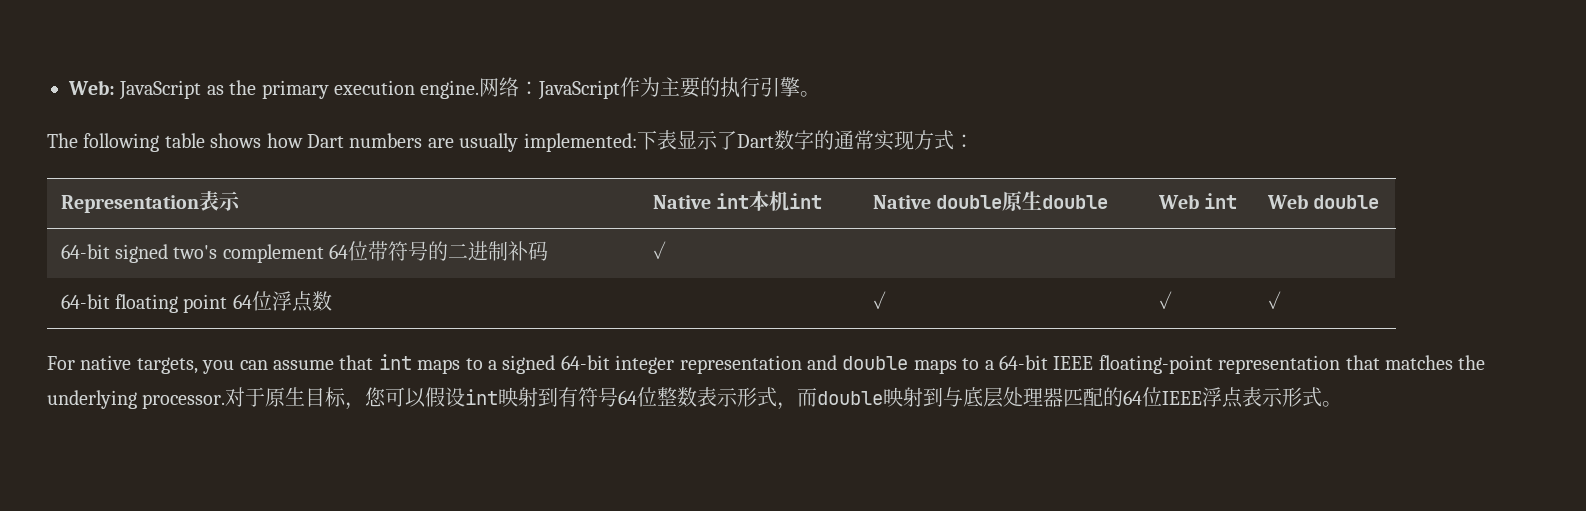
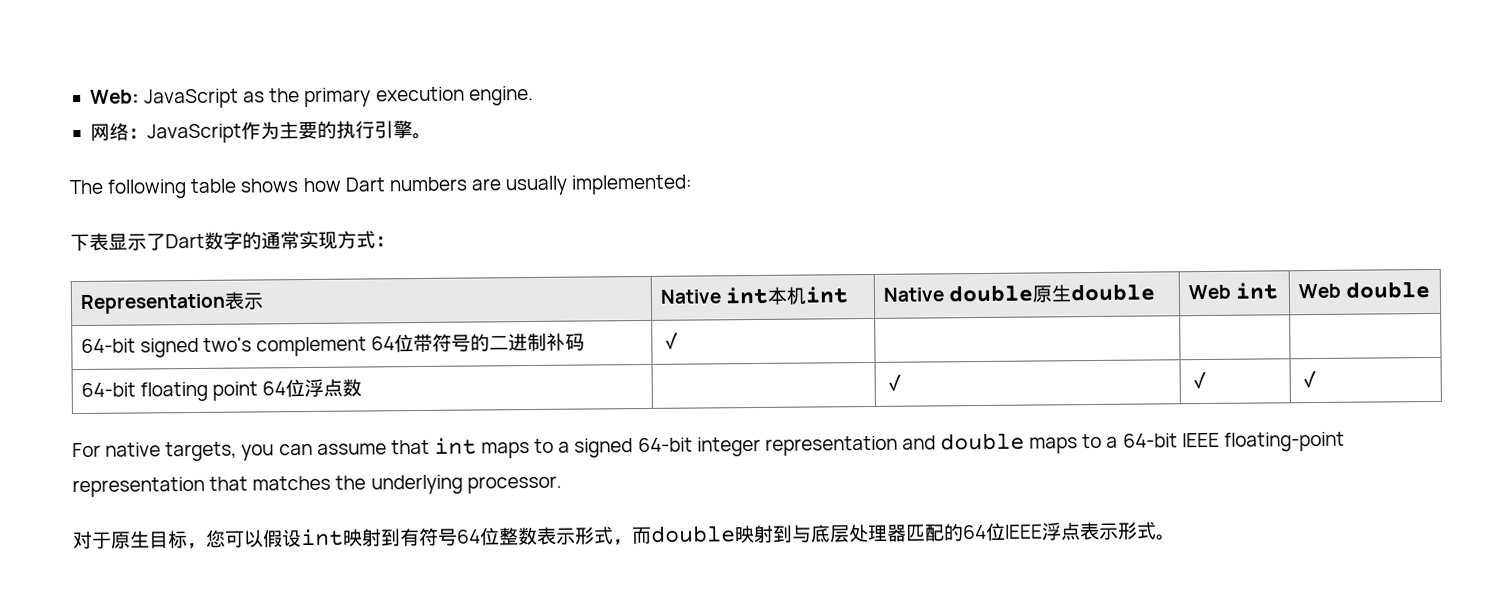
- Web: JavaScript as the primary execution engine.网络：JavaScript作为主要的执行引擎。
+ Web: JavaScript as the primary execution engine.
+ 网络：JavaScript作为主要的执行引擎。
- The following table shows how Dart numbers are usually implemented:下表显示了Dart数字的通常实现方式：
+ The following table shows how Dart numbers are usually implemented:
+ 下表显示了Dart数字的通常实现方式：
- For native targets, you can assume that int maps to a signed 64-bit integer representation and double maps to a 64-bit IEEE floating-point representation that matches the underlying processor.对于原生目标，您可以假设int映射到有符号64位整数表示形式，而double映射到与底层处理器匹配的64位IEEE浮点表示形式。
+ For native targets, you can assume that int maps to a signed 64-bit integer representation and double maps to a 64-bit IEEE floating-point representation that matches the underlying processor.
+ 对于原生目标，您可以假设int映射到有符号64位整数表示形式，而double映射到与底层处理器匹配的64位IEEE浮点表示形式。

